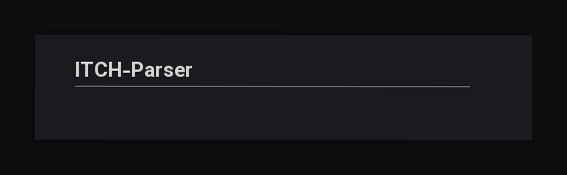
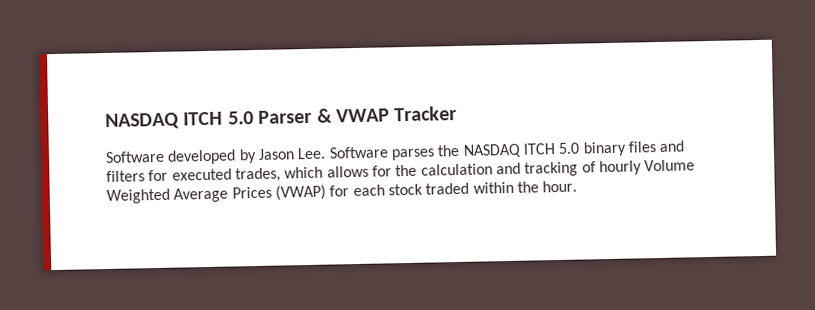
- ITCH-Parser
+ NASDAQ ITCH 5.0 Parser & VWAP Tracker
+ Software developed by Jason Lee. Software parses the NASDAQ ITCH 5.0 binary files and filters for executed trades, which allows for the calculation and tracking of hourly Volume Weighted Average Prices (VWAP) for each stock traded within the hour.

